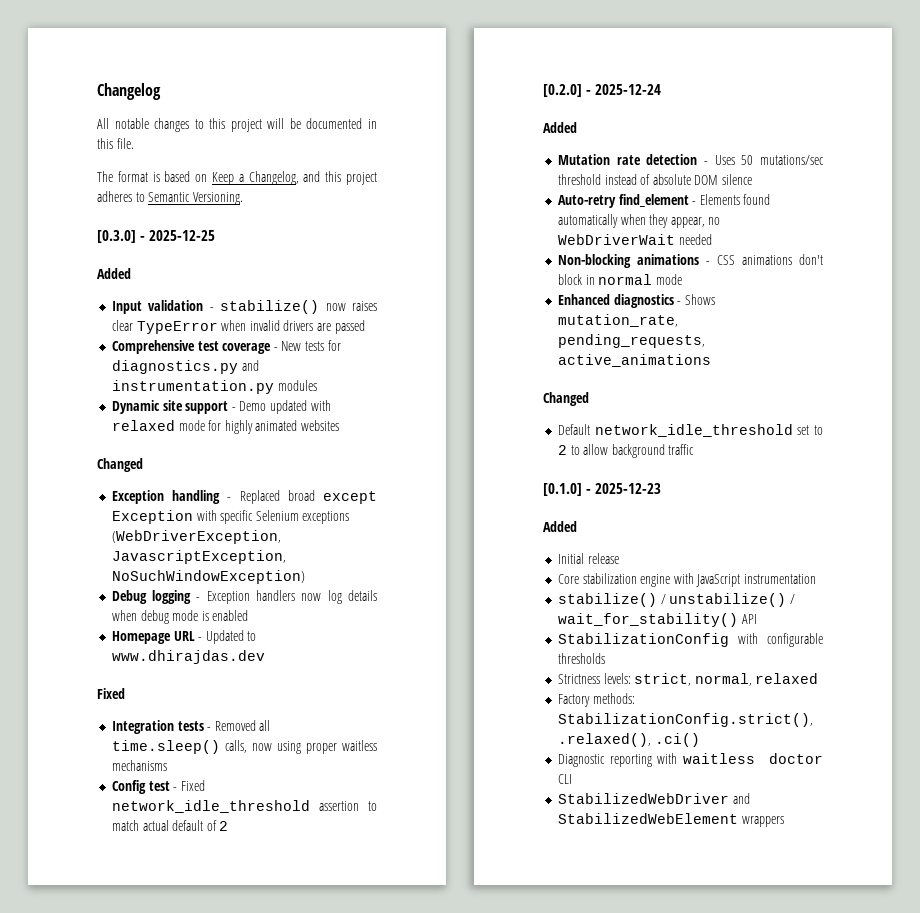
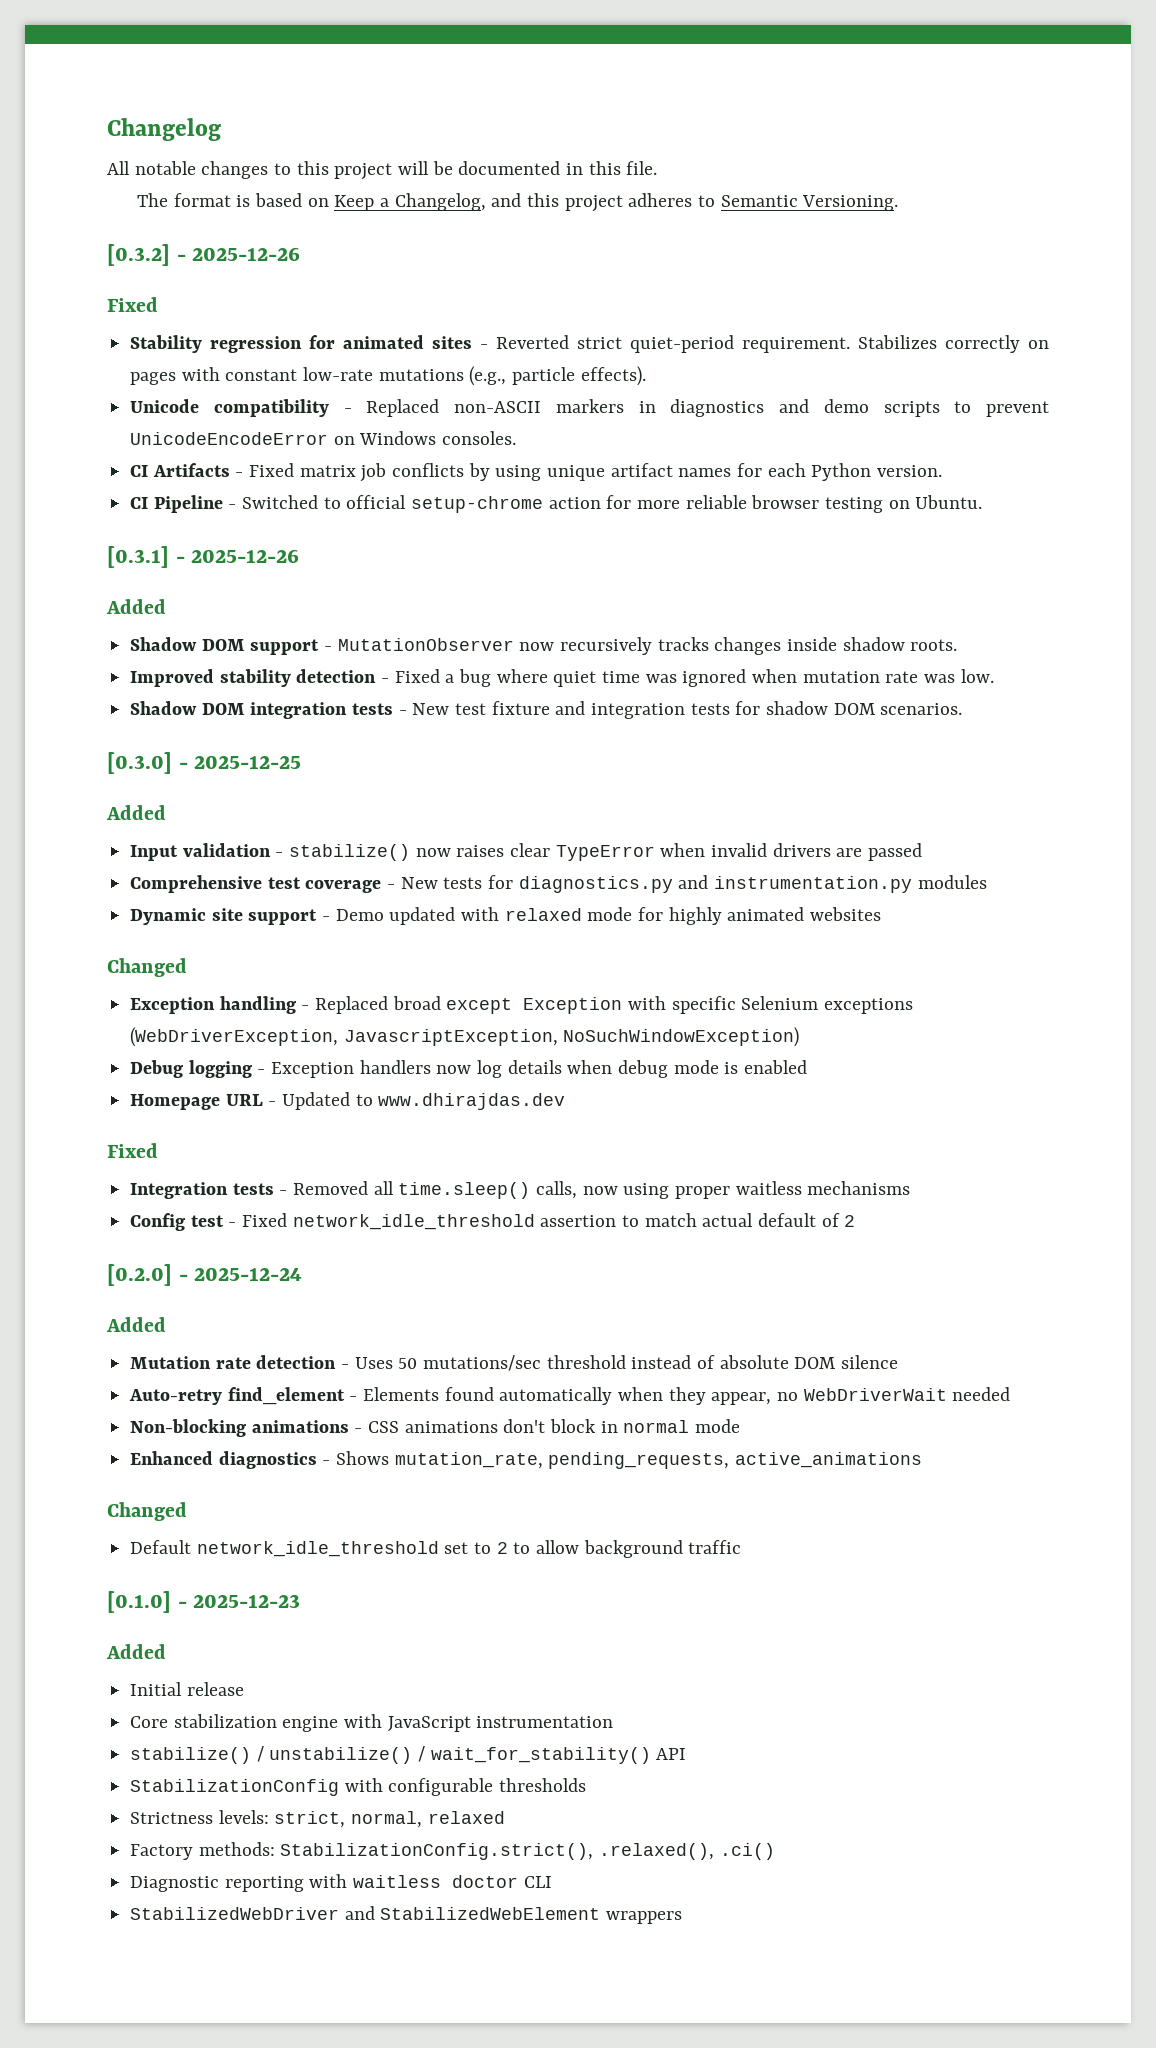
+ [0.3.2] - 2025-12-26
+ Fixed
+ Stability regression for animated sites - Reverted strict quiet-period requirement. Stabilizes correctly on pages with constant low-rate mutations (e.g., particle effects).
+ Unicode compatibility - Replaced non-ASCII markers in diagnostics and demo scripts to prevent UnicodeEncodeError on Windows consoles.
+ CI Artifacts - Fixed matrix job conflicts by using unique artifact names for each Python version.
+ CI Pipeline - Switched to official setup-chrome action for more reliable browser testing on Ubuntu.
+ [0.3.1] - 2025-12-26
+ Added
+ Shadow DOM support - MutationObserver now recursively tracks changes inside shadow roots.
+ Improved stability detection - Fixed a bug where quiet time was ignored when mutation rate was low.
+ Shadow DOM integration tests - New test fixture and integration tests for shadow DOM scenarios.

